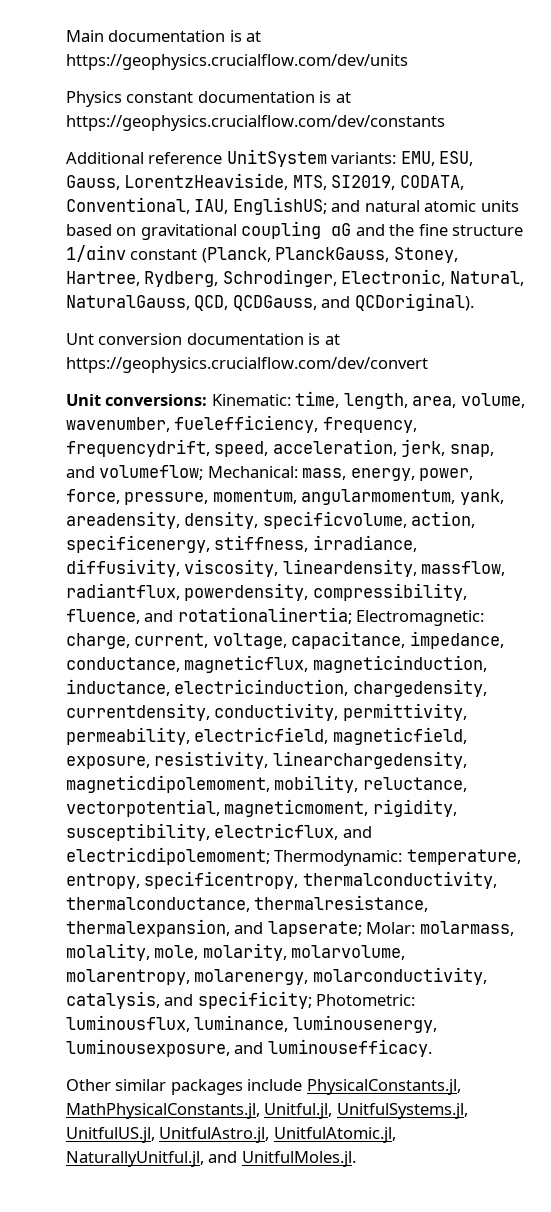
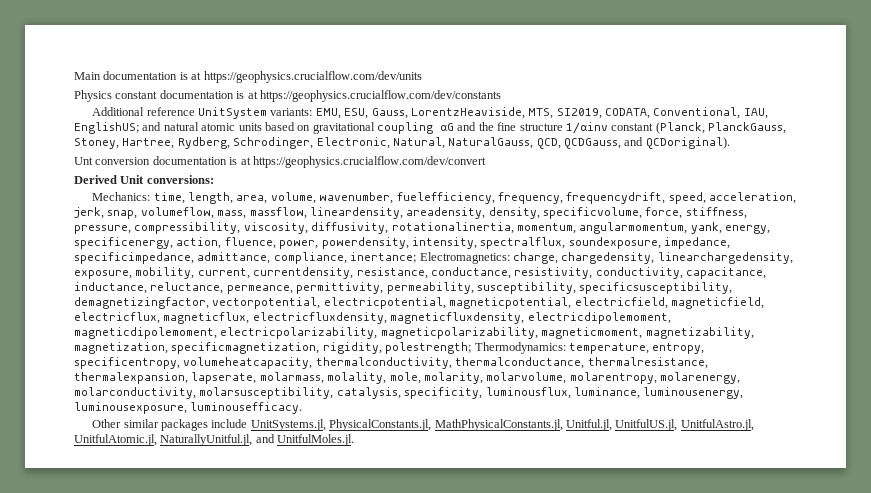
- Unit conversions: Kinematic: time, length, area, volume, wavenumber, fuelefficiency, frequency, frequencydrift, speed, acceleration, jerk, snap, and volumeflow; Mechanical: mass, energy, power, force, pressure, momentum, angularmomentum, yank, areadensity, density, specificvolume, action, specificenergy, stiffness, irradiance, diffusivity, viscosity, lineardensity, massflow, radiantflux, powerdensity, compressibility, fluence, and rotationalinertia; Electromagnetic: charge, current, voltage, capacitance, impedance, conductance, magneticflux, magneticinduction, inductance, electricinduction, chargedensity, currentdensity, conductivity, permittivity, permeability, electricfield, magneticfield, exposure, resistivity, linearchargedensity, magneticdipolemoment, mobility, reluctance, vectorpotential, magneticmoment, rigidity, susceptibility, electricflux, and electricdipolemoment; Thermodynamic: temperature, entropy, specificentropy, thermalconductivity, thermalconductance, thermalresistance, thermalexpansion, and lapserate; Molar: molarmass, molality, mole, molarity, molarvolume, molarentropy, molarenergy, molarconductivity, catalysis, and specificity; Photometric: luminousflux, luminance, luminousenergy, luminousexposure, and luminousefficacy.
+ Derived Unit conversions:
+ Mechanics: time, length, area, volume, wavenumber, fuelefficiency, frequency, frequencydrift, speed, acceleration, jerk, snap, volumeflow, mass, massflow, lineardensity, areadensity, density, specificvolume, force, stiffness, pressure, compressibility, viscosity, diffusivity, rotationalinertia, momentum, angularmomentum, yank, energy, specificenergy, action, fluence, power, powerdensity, intensity, spectralflux, soundexposure, impedance, specificimpedance, admittance, compliance, inertance; Electromagnetics: charge, chargedensity, linearchargedensity, exposure, mobility, current, currentdensity, resistance, conductance, resistivity, conductivity, capacitance, inductance, reluctance, permeance, permittivity, permeability, susceptibility, specificsusceptibility, demagnetizingfactor, vectorpotential, electricpotential, magneticpotential, electricfield, magneticfield, electricflux, magneticflux, electricfluxdensity, magneticfluxdensity, electricdipolemoment, magneticdipolemoment, electricpolarizability, magneticpolarizability, magneticmoment, magnetizability, magnetization, specificmagnetization, rigidity, polestrength; Thermodynamics: temperature, entropy, specificentropy, volumeheatcapacity, thermalconductivity, thermalconductance, thermalresistance, thermalexpansion, lapserate, molarmass, molality, mole, molarity, molarvolume, molarentropy, molarenergy, molarconductivity, molarsusceptibility, catalysis, specificity, luminousflux, luminance, luminousenergy, luminousexposure, luminousefficacy.
- Other similar packages include PhysicalConstants.jl, MathPhysicalConstants.jl, Unitful.jl, UnitfulSystems.jl, UnitfulUS.jl, UnitfulAstro.jl, UnitfulAtomic.jl, NaturallyUnitful.jl, and UnitfulMoles.jl.
+ Other similar packages include UnitSystems.jl, PhysicalConstants.jl, MathPhysicalConstants.jl, Unitful.jl, UnitfulUS.jl, UnitfulAstro.jl, UnitfulAtomic.jl, NaturallyUnitful.jl, and UnitfulMoles.jl.

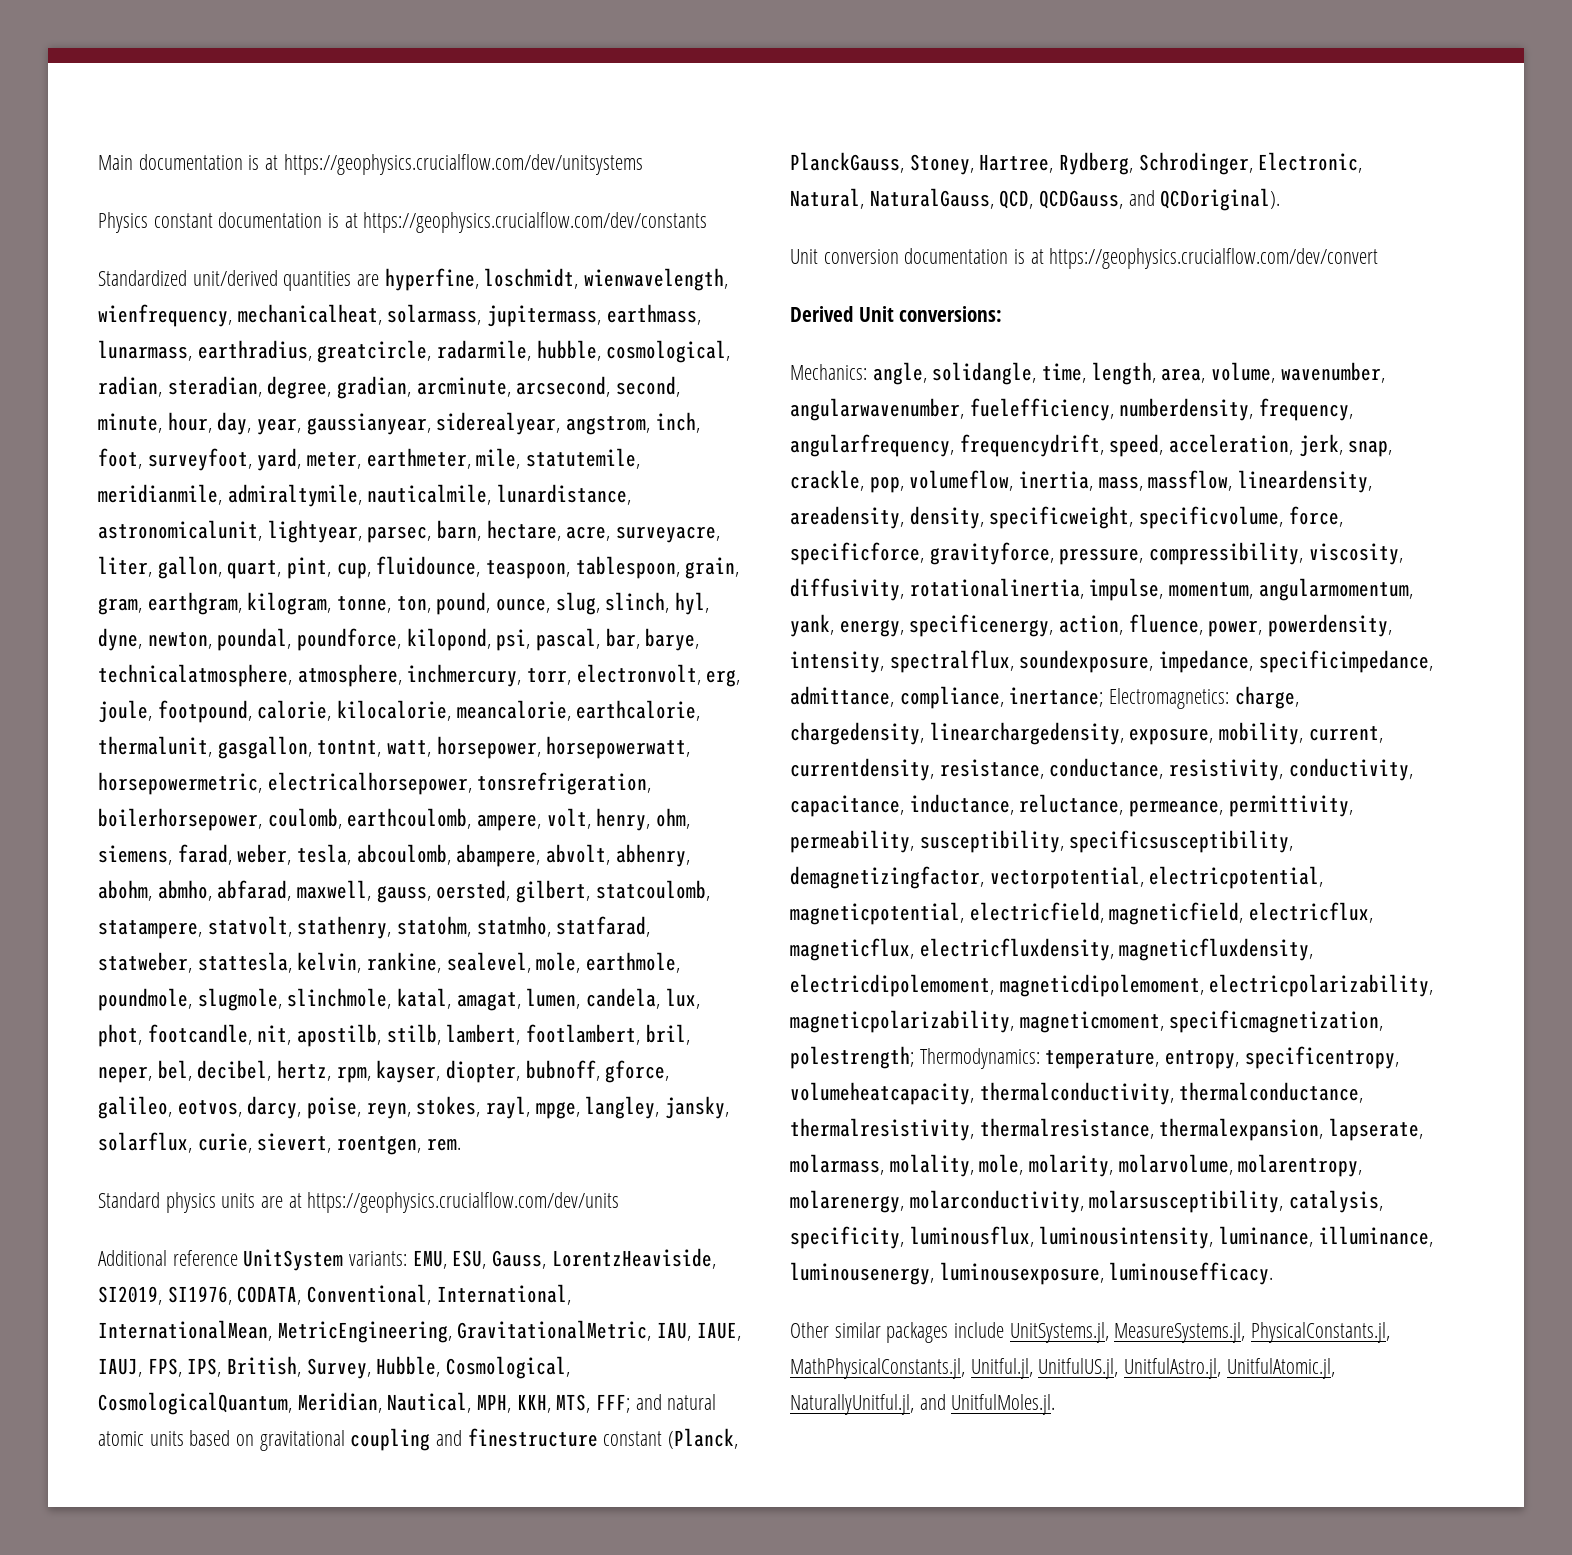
- Main documentation is at https://geophysics.crucialflow.com/dev/units
+ Main documentation is at https://geophysics.crucialflow.com/dev/unitsystems
+ Standardized unit/derived quantities are hyperfine, loschmidt, wienwavelength, wienfrequency, mechanicalheat, solarmass, jupitermass, earthmass, lunarmass, earthradius, greatcircle, radarmile, hubble, cosmological, radian, steradian, degree, gradian, arcminute, arcsecond, second, minute, hour, day, year, gaussianyear, siderealyear, angstrom, inch, foot, surveyfoot, yard, meter, earthmeter, mile, statutemile, meridianmile, admiraltymile, nauticalmile, lunardistance, astronomicalunit, lightyear, parsec, barn, hectare, acre, surveyacre, liter, gallon, quart, pint, cup, fluidounce, teaspoon, tablespoon, grain, gram, earthgram, kilogram, tonne, ton, pound, ounce, slug, slinch, hyl, dyne, newton, poundal, poundforce, kilopond, psi, pascal, bar, barye, technicalatmosphere, atmosphere, inchmercury, torr, electronvolt, erg, joule, footpound, calorie, kilocalorie, meancalorie, earthcalorie, thermalunit, gasgallon, tontnt, watt, horsepower, horsepowerwatt, horsepowermetric, electricalhorsepower, tonsrefrigeration, boilerhorsepower, coulomb, earthcoulomb, ampere, volt, henry, ohm, siemens, farad, weber, tesla, abcoulomb, abampere, abvolt, abhenry, abohm, abmho, abfarad, maxwell, gauss, oersted, gilbert, statcoulomb, statampere, statvolt, stathenry, statohm, statmho, statfarad, statweber, stattesla, kelvin, rankine, sealevel, mole, earthmole, poundmole, slugmole, slinchmole, katal, amagat, lumen, candela, lux, phot, footcandle, nit, apostilb, stilb, lambert, footlambert, bril, neper, bel, decibel, hertz, rpm, kayser, diopter, bubnoff, gforce, galileo, eotvos, darcy, poise, reyn, stokes, rayl, mpge, langley, jansky, solarflux, curie, sievert, roentgen, rem.
+ Standard physics units are at https://geophysics.crucialflow.com/dev/units
- Additional reference UnitSystem variants: EMU, ESU, Gauss, LorentzHeaviside, MTS, SI2019, CODATA, Conventional, IAU, EnglishUS; and natural atomic units based on gravitational coupling αG and the fine structure 1/αinv constant (Planck, PlanckGauss, Stoney, Hartree, Rydberg, Schrodinger, Electronic, Natural, NaturalGauss, QCD, QCDGauss, and QCDoriginal).
+ Additional reference UnitSystem variants: EMU, ESU, Gauss, LorentzHeaviside, SI2019, SI1976, CODATA, Conventional, International, InternationalMean, MetricEngineering, GravitationalMetric, IAU, IAUE, IAUJ, FPS, IPS, British, Survey, Hubble, Cosmological, CosmologicalQuantum, Meridian, Nautical, MPH, KKH, MTS, FFF; and natural atomic units based on gravitational coupling and finestructure constant (Planck, PlanckGauss, Stoney, Hartree, Rydberg, Schrodinger, Electronic, Natural, NaturalGauss, QCD, QCDGauss, and QCDoriginal).
- Unt conversion documentation is at https://geophysics.crucialflow.com/dev/convert
+ Unit conversion documentation is at https://geophysics.crucialflow.com/dev/convert
- time, length, area, volume, wavenumber, fuelefficiency, frequency, frequencydrift, speed, acceleration, jerk, snap, volumeflow, mass, massflow, lineardensity, areadensity, density, specificvolume, force, stiffness, pressure, compressibility, viscosity, diffusivity, rotationalinertia, momentum, angularmomentum, yank, energy, specificenergy, action, fluence, power, powerdensity, intensity, spectralflux, soundexposure, impedance, specificimpedance, admittance, compliance, inertance;
+ angle, solidangle, time, length, area, volume, wavenumber, angularwavenumber, fuelefficiency, numberdensity, frequency, angularfrequency, frequencydrift, speed, acceleration, jerk, snap, crackle, pop, volumeflow, inertia, mass, massflow, lineardensity, areadensity, density, specificweight, specificvolume, force, specificforce, gravityforce, pressure, compressibility, viscosity, diffusivity, rotationalinertia, impulse, momentum, angularmomentum, yank, energy, specificenergy, action, fluence, power, powerdensity, intensity, spectralflux, soundexposure, impedance, specificimpedance, admittance, compliance, inertance;
- charge, chargedensity, linearchargedensity, exposure, mobility, current, currentdensity, resistance, conductance, resistivity, conductivity, capacitance, inductance, reluctance, permeance, permittivity, permeability, susceptibility, specificsusceptibility, demagnetizingfactor, vectorpotential, electricpotential, magneticpotential, electricfield, magneticfield, electricflux, magneticflux, electricfluxdensity, magneticfluxdensity, electricdipolemoment, magneticdipolemoment, electricpolarizability, magneticpolarizability, magneticmoment, magnetizability, magnetization, specificmagnetization, rigidity, polestrength;
+ charge, chargedensity, linearchargedensity, exposure, mobility, current, currentdensity, resistance, conductance, resistivity, conductivity, capacitance, inductance, reluctance, permeance, permittivity, permeability, susceptibility, specificsusceptibility, demagnetizingfactor, vectorpotential, electricpotential, magneticpotential, electricfield, magneticfield, electricflux, magneticflux, electricfluxdensity, magneticfluxdensity, electricdipolemoment, magneticdipolemoment, electricpolarizability, magneticpolarizability, magneticmoment, specificmagnetization, polestrength;
- temperature, entropy, specificentropy, volumeheatcapacity, thermalconductivity, thermalconductance, thermalresistance, thermalexpansion, lapserate, molarmass, molality, mole, molarity, molarvolume, molarentropy, molarenergy, molarconductivity, molarsusceptibility, catalysis, specificity, luminousflux, luminance, luminousenergy, luminousexposure, luminousefficacy.
+ temperature, entropy, specificentropy, volumeheatcapacity, thermalconductivity, thermalconductance, thermalresistivity, thermalresistance, thermalexpansion, lapserate, molarmass, molality, mole, molarity, molarvolume, molarentropy, molarenergy, molarconductivity, molarsusceptibility, catalysis, specificity, luminousflux, luminousintensity, luminance, illuminance, luminousenergy, luminousexposure, luminousefficacy.
- Other similar packages include UnitSystems.jl, PhysicalConstants.jl, MathPhysicalConstants.jl, Unitful.jl, UnitfulUS.jl, UnitfulAstro.jl, UnitfulAtomic.jl, NaturallyUnitful.jl, and UnitfulMoles.jl.
+ Other similar packages include UnitSystems.jl, MeasureSystems.jl, PhysicalConstants.jl, MathPhysicalConstants.jl, Unitful.jl, UnitfulUS.jl, UnitfulAstro.jl, UnitfulAtomic.jl, NaturallyUnitful.jl, and UnitfulMoles.jl.

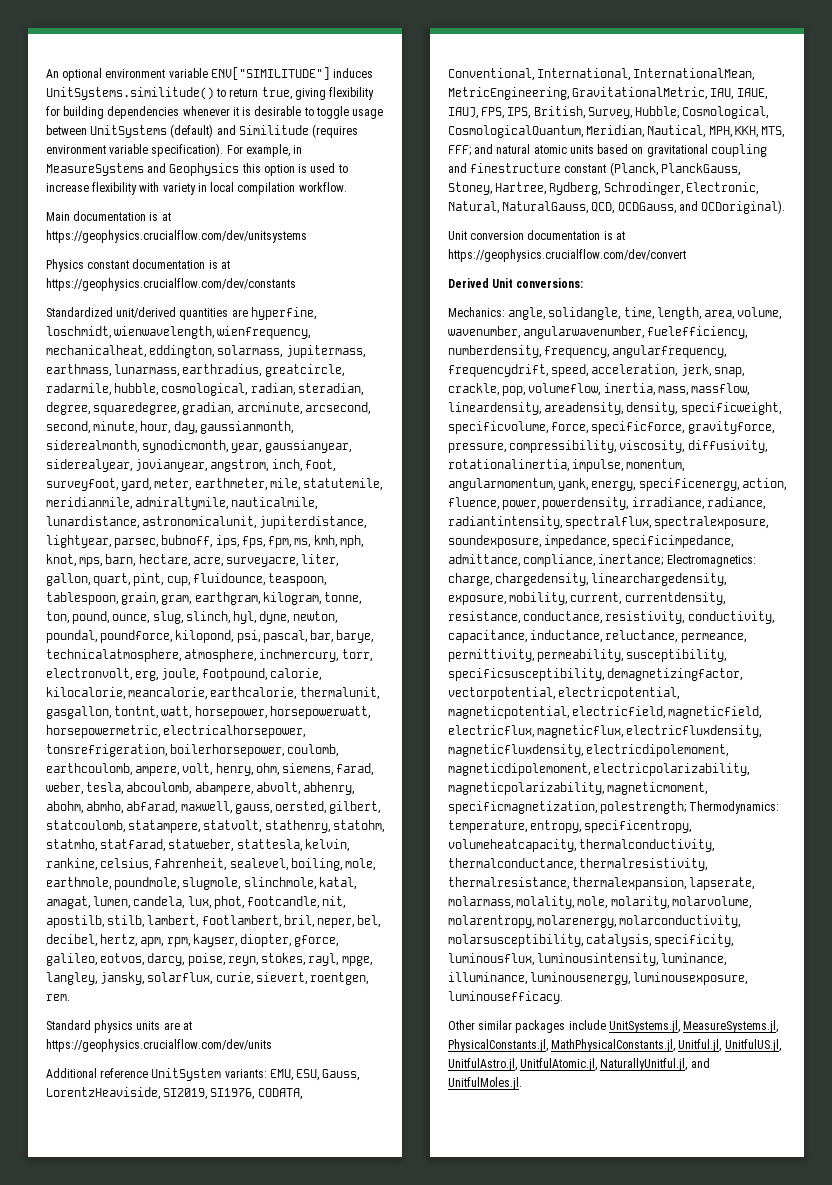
+ An optional environment variable ENV["SIMILITUDE"] induces UnitSystems.similitude() to return true, giving flexibility for building dependencies whenever it is desirable to toggle usage between UnitSystems (default) and Similitude (requires environment variable specification). For example, in MeasureSystems and Geophysics this option is used to increase flexibility with variety in local compilation workflow.
- Standardized unit/derived quantities are hyperfine, loschmidt, wienwavelength, wienfrequency, mechanicalheat, solarmass, jupitermass, earthmass, lunarmass, earthradius, greatcircle, radarmile, hubble, cosmological, radian, steradian, degree, gradian, arcminute, arcsecond, second, minute, hour, day, year, gaussianyear, siderealyear, angstrom, inch, foot, surveyfoot, yard, meter, earthmeter, mile, statutemile, meridianmile, admiraltymile, nauticalmile, lunardistance, astronomicalunit, lightyear, parsec, barn, hectare, acre, surveyacre, liter, gallon, quart, pint, cup, fluidounce, teaspoon, tablespoon, grain, gram, earthgram, kilogram, tonne, ton, pound, ounce, slug, slinch, hyl, dyne, newton, poundal, poundforce, kilopond, psi, pascal, bar, barye, technicalatmosphere, atmosphere, inchmercury, torr, electronvolt, erg, joule, footpound, calorie, kilocalorie, meancalorie, earthcalorie, thermalunit, gasgallon, tontnt, watt, horsepower, horsepowerwatt, horsepowermetric, electricalhorsepower, tonsrefrigeration, boilerhorsepower, coulomb, earthcoulomb, ampere, volt, henry, ohm, siemens, farad, weber, tesla, abcoulomb, abampere, abvolt, abhenry, abohm, abmho, abfarad, maxwell, gauss, oersted, gilbert, statcoulomb, statampere, statvolt, stathenry, statohm, statmho, statfarad, statweber, stattesla, kelvin, rankine, sealevel, mole, earthmole, poundmole, slugmole, slinchmole, katal, amagat, lumen, candela, lux, phot, footcandle, nit, apostilb, stilb, lambert, footlambert, bril, neper, bel, decibel, hertz, rpm, kayser, diopter, bubnoff, gforce, galileo, eotvos, darcy, poise, reyn, stokes, rayl, mpge, langley, jansky, solarflux, curie, sievert, roentgen, rem.
+ Standardized unit/derived quantities are hyperfine, loschmidt, wienwavelength, wienfrequency, mechanicalheat, eddington, solarmass, jupitermass, earthmass, lunarmass, earthradius, greatcircle, radarmile, hubble, cosmological, radian, steradian, degree, squaredegree, gradian, arcminute, arcsecond, second, minute, hour, day, gaussianmonth, siderealmonth, synodicmonth, year, gaussianyear, siderealyear, jovianyear, angstrom, inch, foot, surveyfoot, yard, meter, earthmeter, mile, statutemile, meridianmile, admiraltymile, nauticalmile, lunardistance, astronomicalunit, jupiterdistance, lightyear, parsec, bubnoff, ips, fps, fpm, ms, kmh, mph, knot, mps, barn, hectare, acre, surveyacre, liter, gallon, quart, pint, cup, fluidounce, teaspoon, tablespoon, grain, gram, earthgram, kilogram, tonne, ton, pound, ounce, slug, slinch, hyl, dyne, newton, poundal, poundforce, kilopond, psi, pascal, bar, barye, technicalatmosphere, atmosphere, inchmercury, torr, electronvolt, erg, joule, footpound, calorie, kilocalorie, meancalorie, earthcalorie, thermalunit, gasgallon, tontnt, watt, horsepower, horsepowerwatt, horsepowermetric, electricalhorsepower, tonsrefrigeration, boilerhorsepower, coulomb, earthcoulomb, ampere, volt, henry, ohm, siemens, farad, weber, tesla, abcoulomb, abampere, abvolt, abhenry, abohm, abmho, abfarad, maxwell, gauss, oersted, gilbert, statcoulomb, statampere, statvolt, stathenry, statohm, statmho, statfarad, statweber, stattesla, kelvin, rankine, celsius, fahrenheit, sealevel, boiling, mole, earthmole, poundmole, slugmole, slinchmole, katal, amagat, lumen, candela, lux, phot, footcandle, nit, apostilb, stilb, lambert, footlambert, bril, neper, bel, decibel, hertz, apm, rpm, kayser, diopter, gforce, galileo, eotvos, darcy, poise, reyn, stokes, rayl, mpge, langley, jansky, solarflux, curie, sievert, roentgen, rem.
- angle, solidangle, time, length, area, volume, wavenumber, angularwavenumber, fuelefficiency, numberdensity, frequency, angularfrequency, frequencydrift, speed, acceleration, jerk, snap, crackle, pop, volumeflow, inertia, mass, massflow, lineardensity, areadensity, density, specificweight, specificvolume, force, specificforce, gravityforce, pressure, compressibility, viscosity, diffusivity, rotationalinertia, impulse, momentum, angularmomentum, yank, energy, specificenergy, action, fluence, power, powerdensity, intensity, spectralflux, soundexposure, impedance, specificimpedance, admittance, compliance, inertance;
+ angle, solidangle, time, length, area, volume, wavenumber, angularwavenumber, fuelefficiency, numberdensity, frequency, angularfrequency, frequencydrift, speed, acceleration, jerk, snap, crackle, pop, volumeflow, inertia, mass, massflow, lineardensity, areadensity, density, specificweight, specificvolume, force, specificforce, gravityforce, pressure, compressibility, viscosity, diffusivity, rotationalinertia, impulse, momentum, angularmomentum, yank, energy, specificenergy, action, fluence, power, powerdensity, irradiance, radiance, radiantintensity, spectralflux, spectralexposure, soundexposure, impedance, specificimpedance, admittance, compliance, inertance;

